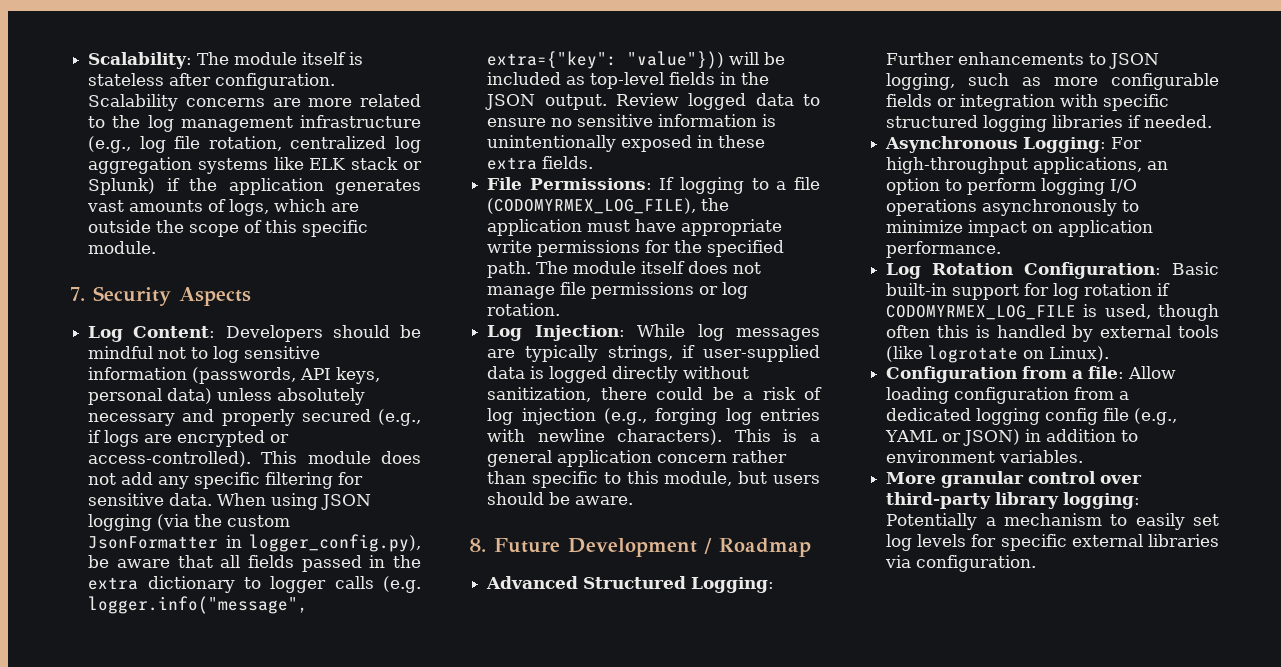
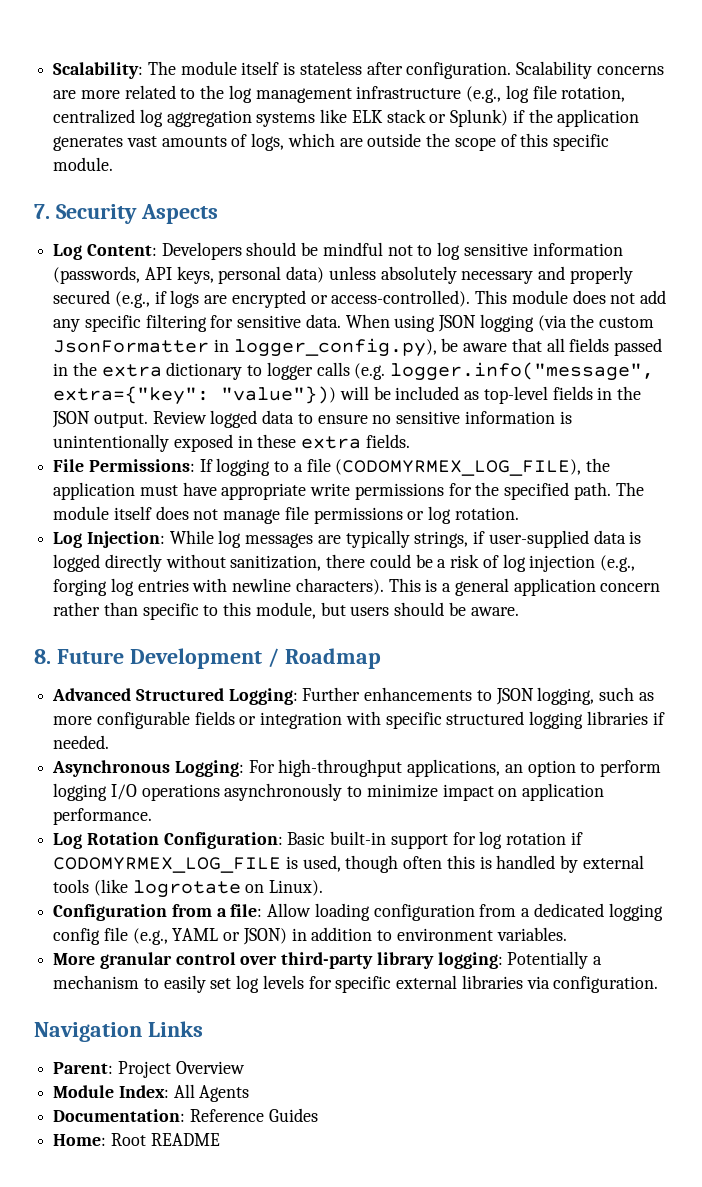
+ Navigation Links
+ Parent: Project Overview
+ Module Index: All Agents
+ Documentation: Reference Guides
+ Home: Root README

